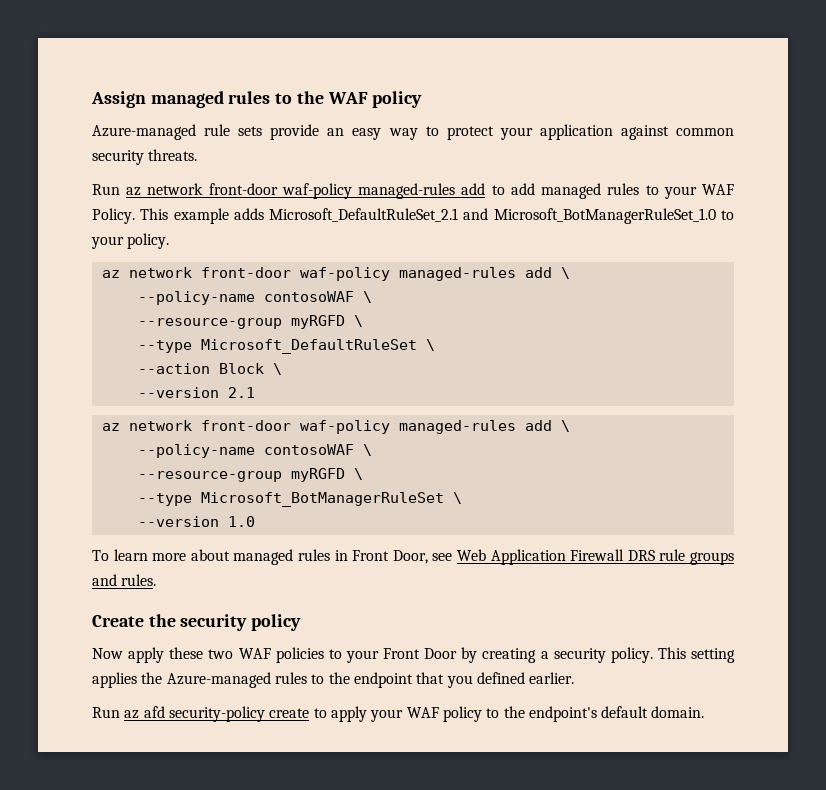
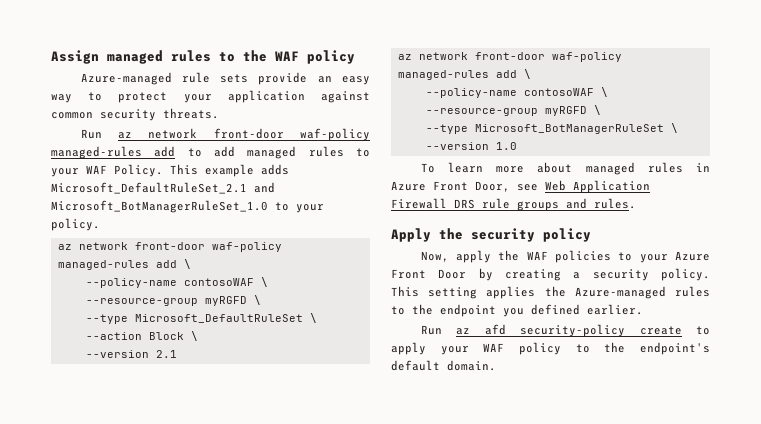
- To learn more about managed rules in Front Door, see Web Application Firewall DRS rule groups and rules.
+ To learn more about managed rules in Azure Front Door, see Web Application Firewall DRS rule groups and rules.
- Create the security policy
+ Apply the security policy
- Now apply these two WAF policies to your Front Door by creating a security policy.
+ Now, apply the WAF policies to your Azure Front Door by creating a security policy.
- This setting applies the Azure-managed rules to the endpoint that you defined earlier.
+ This setting applies the Azure-managed rules to the endpoint you defined earlier.

